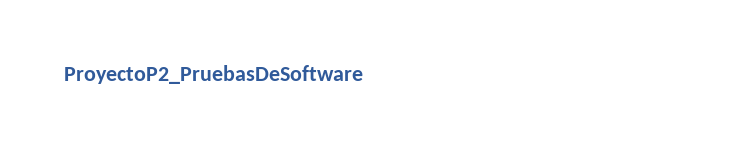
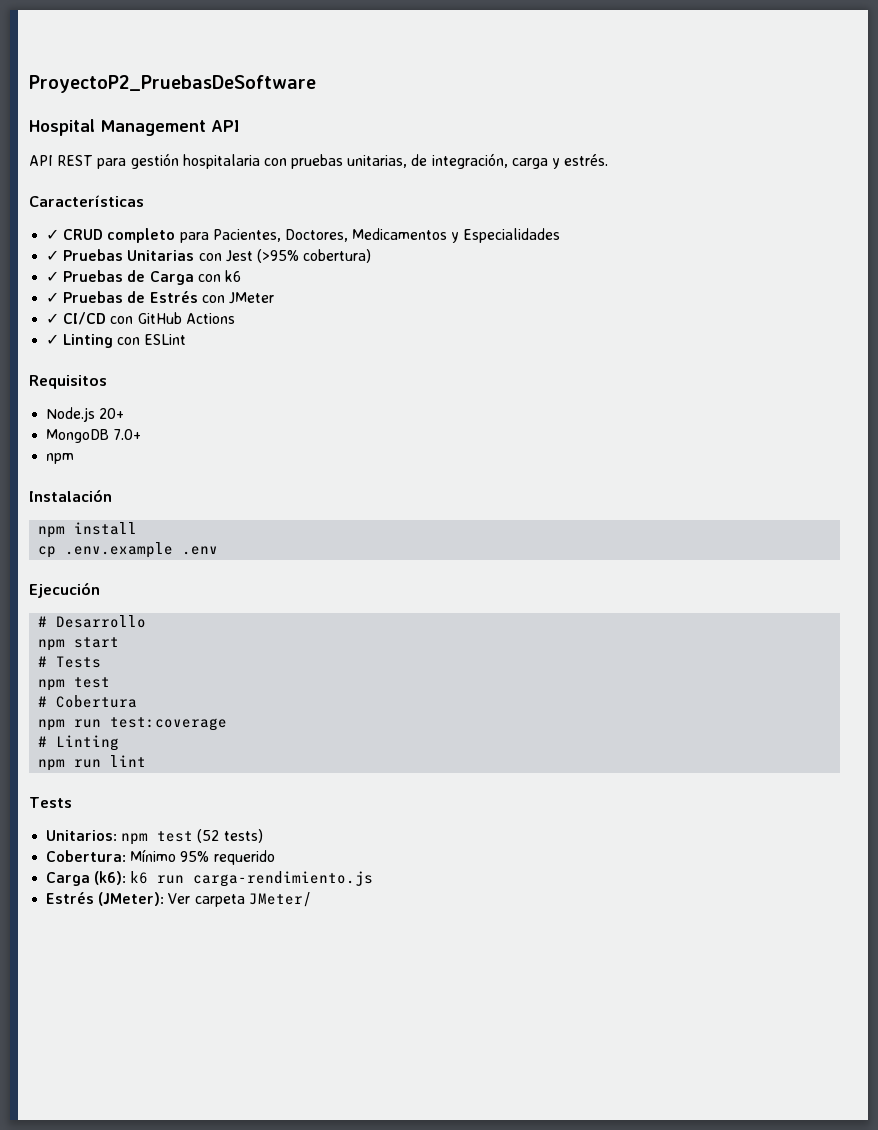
+ Hospital Management API
+ API REST para gestión hospitalaria con pruebas unitarias, de integración, carga y estrés.
+ Características
+ ✓ CRUD completo para Pacientes, Doctores, Medicamentos y Especialidades
+ ✓ Pruebas Unitarias con Jest (>95% cobertura)
+ ✓ Pruebas de Carga con k6
+ ✓ Pruebas de Estrés con JMeter
+ ✓ CI/CD con GitHub Actions
+ ✓ Linting con ESLint
+ Requisitos
+ Node.js 20+
+ MongoDB 7.0+
+ npm
+ Instalación
+ npm install
+ cp .env.example .env
+ Ejecución
+ # Desarrollo
+ npm start
+ # Tests
+ npm test
+ # Cobertura
+ npm run test:coverage
+ # Linting
+ npm run lint
+ Tests
+ Unitarios: npm test (52 tests)
+ Cobertura: Mínimo 95% requerido
+ Carga (k6): k6 run carga-rendimiento.js
+ Estrés (JMeter): Ver carpeta JMeter/

